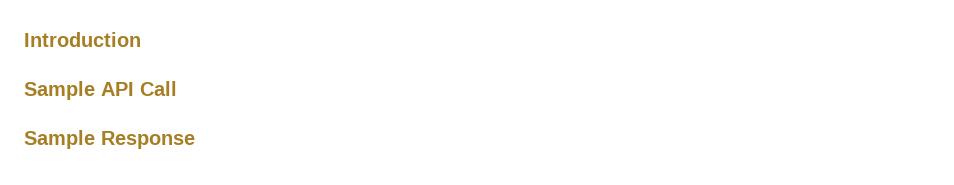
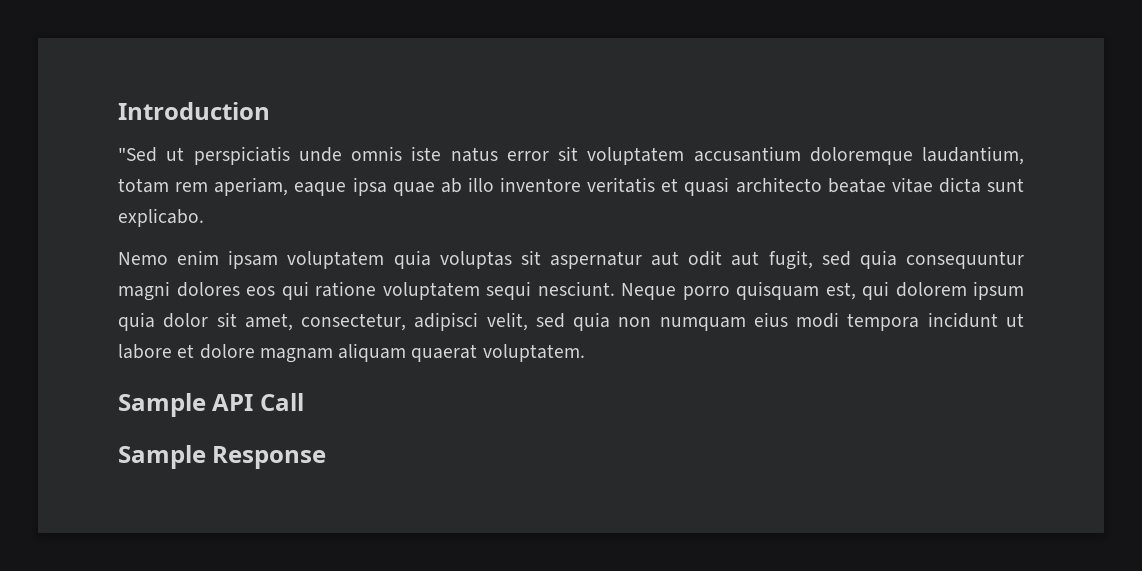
+ "Sed ut perspiciatis unde omnis iste natus error sit voluptatem accusantium doloremque laudantium, totam rem aperiam, eaque ipsa quae ab illo inventore veritatis et quasi architecto beatae vitae dicta sunt explicabo.
+ Nemo enim ipsam voluptatem quia voluptas sit aspernatur aut odit aut fugit, sed quia consequuntur magni dolores eos qui ratione voluptatem sequi nesciunt. Neque porro quisquam est, qui dolorem ipsum quia dolor sit amet, consectetur, adipisci velit, sed quia non numquam eius modi tempora incidunt ut labore et dolore magnam aliquam quaerat voluptatem.

